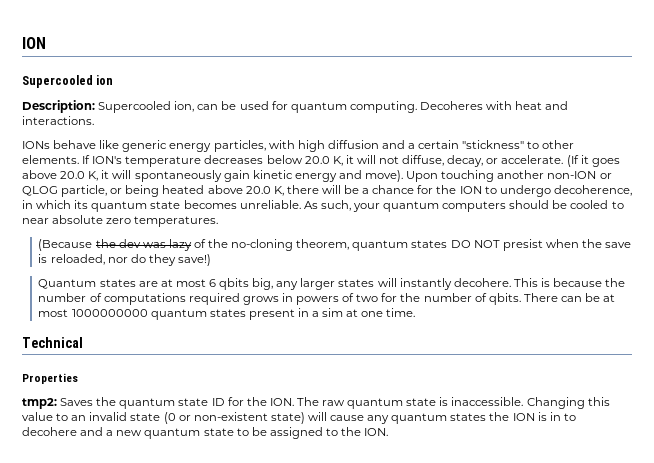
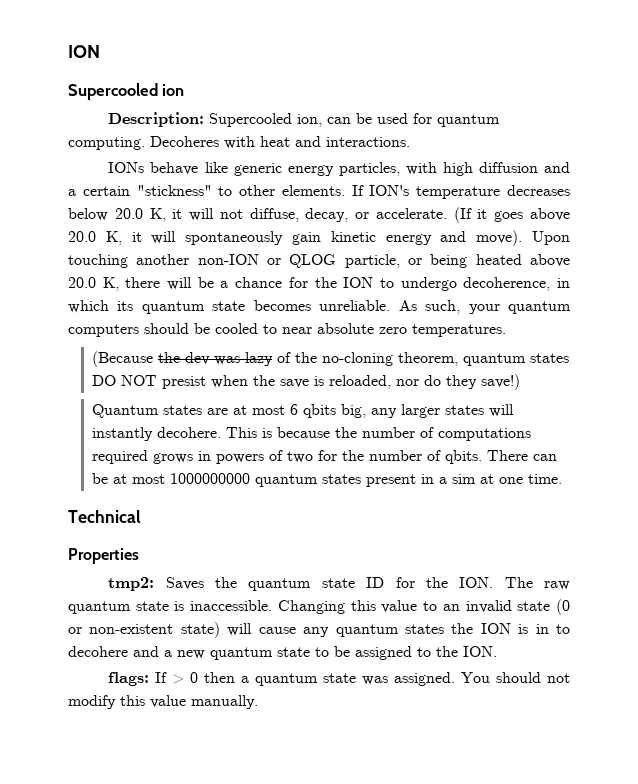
+ flags: If > 0 then a quantum state was assigned. You should not modify this value manually.

